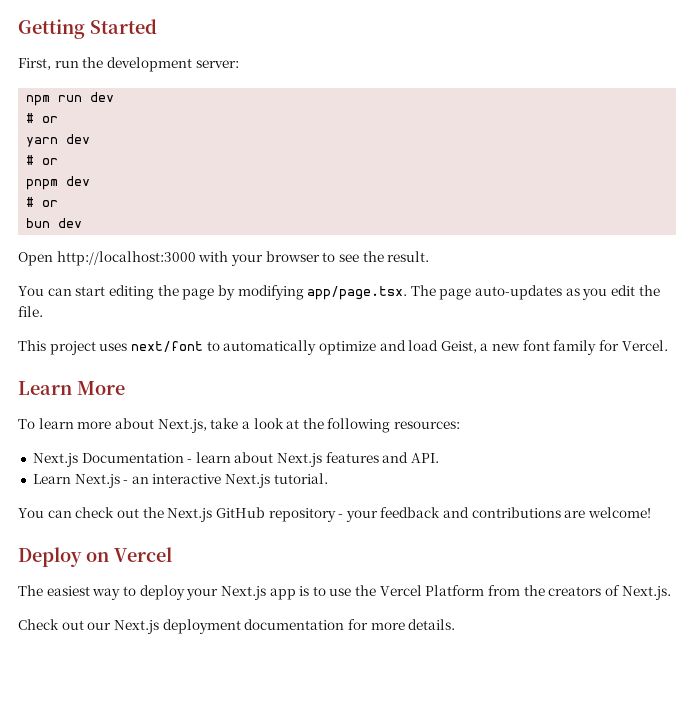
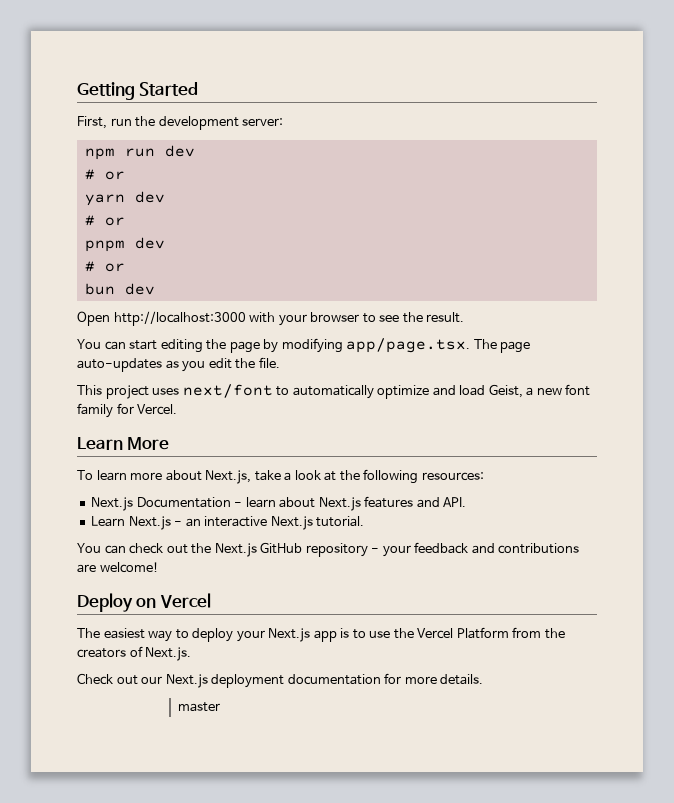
+ master

